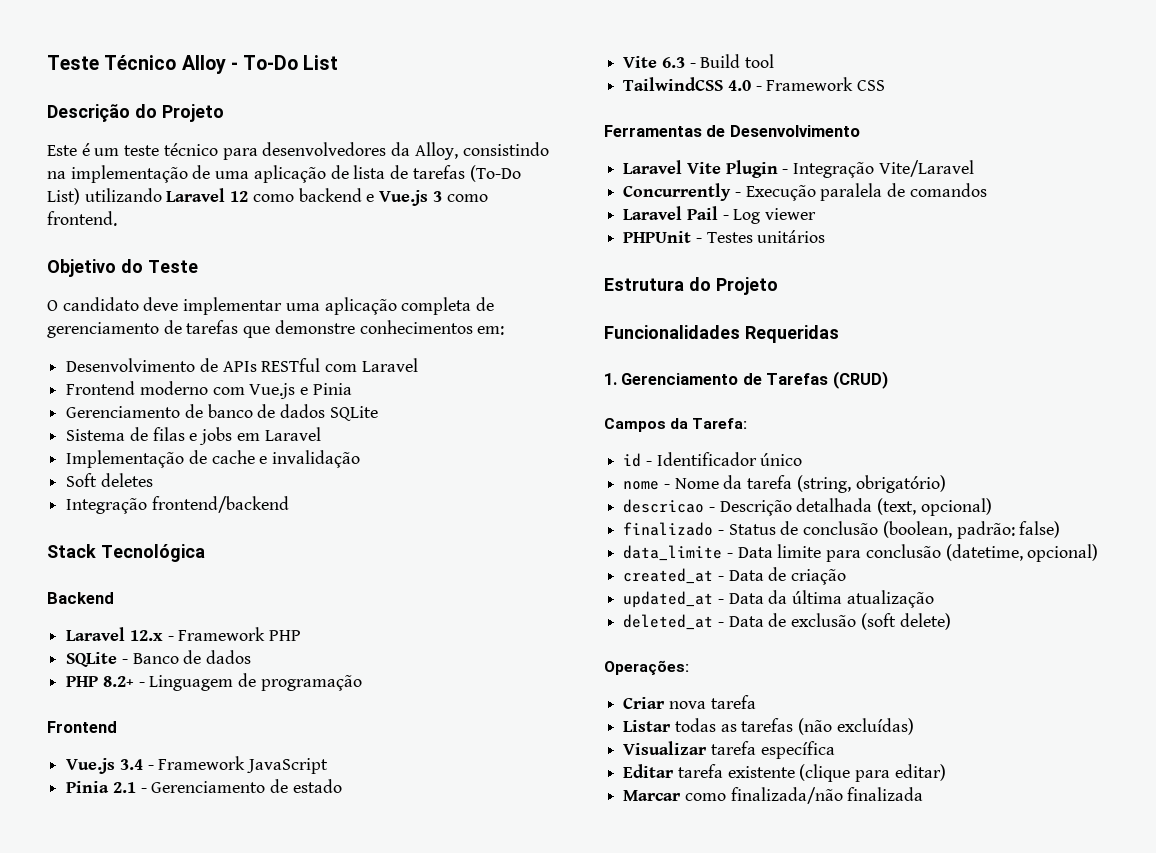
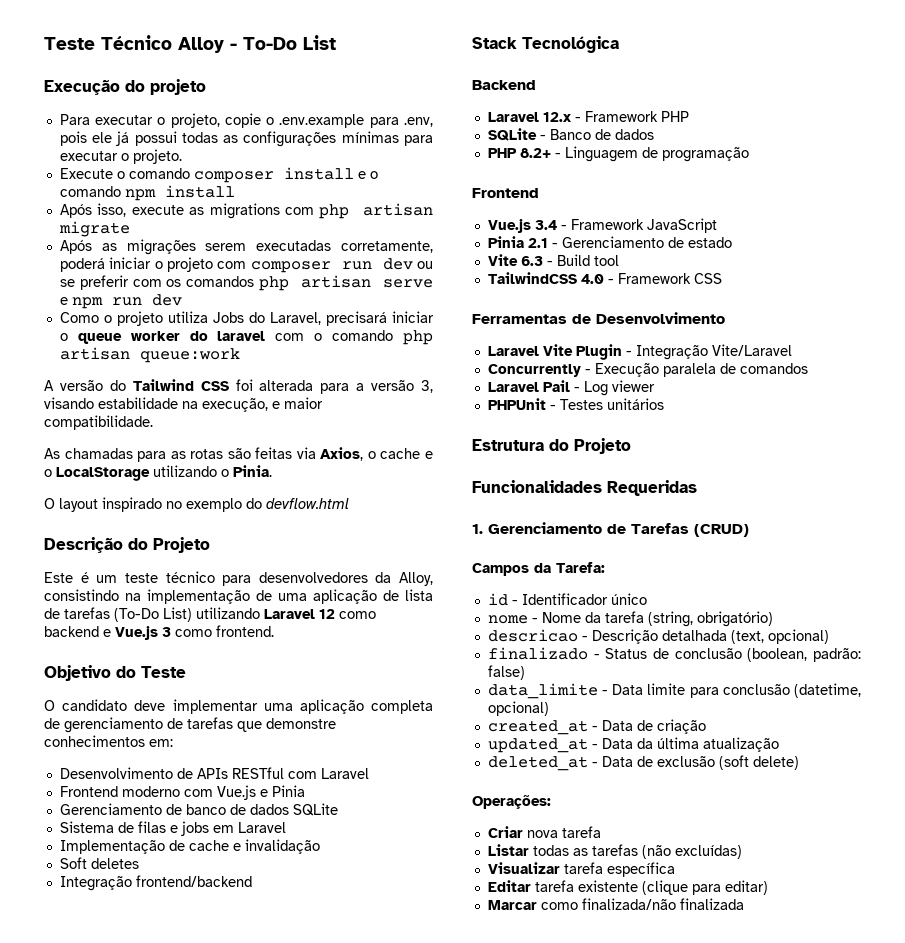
+ Execução do projeto
+ Para executar o projeto, copie o .env.example para .env, pois ele já possui todas as configurações mínimas para executar o projeto.
+ Execute o comando composer install e o comando npm install
+ Após isso, execute as migrations com php artisan migrate
+ Após as migrações serem executadas corretamente, poderá iniciar o projeto com composer run dev ou se preferir com os comandos php artisan serve e npm run dev
+ Como o projeto utiliza Jobs do Laravel, precisará iniciar o queue worker do laravel com o comando php artisan queue:work
+ A versão do Tailwind CSS foi alterada para a versão 3, visando estabilidade na execução, e maior compatibilidade.
+ As chamadas para as rotas são feitas via Axios, o cache e o LocalStorage utilizando o Pinia.
+ O layout inspirado no exemplo do devflow.html

